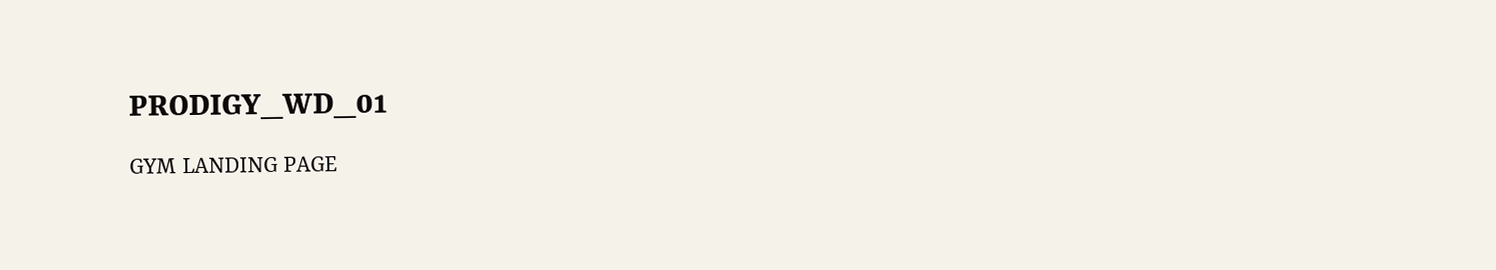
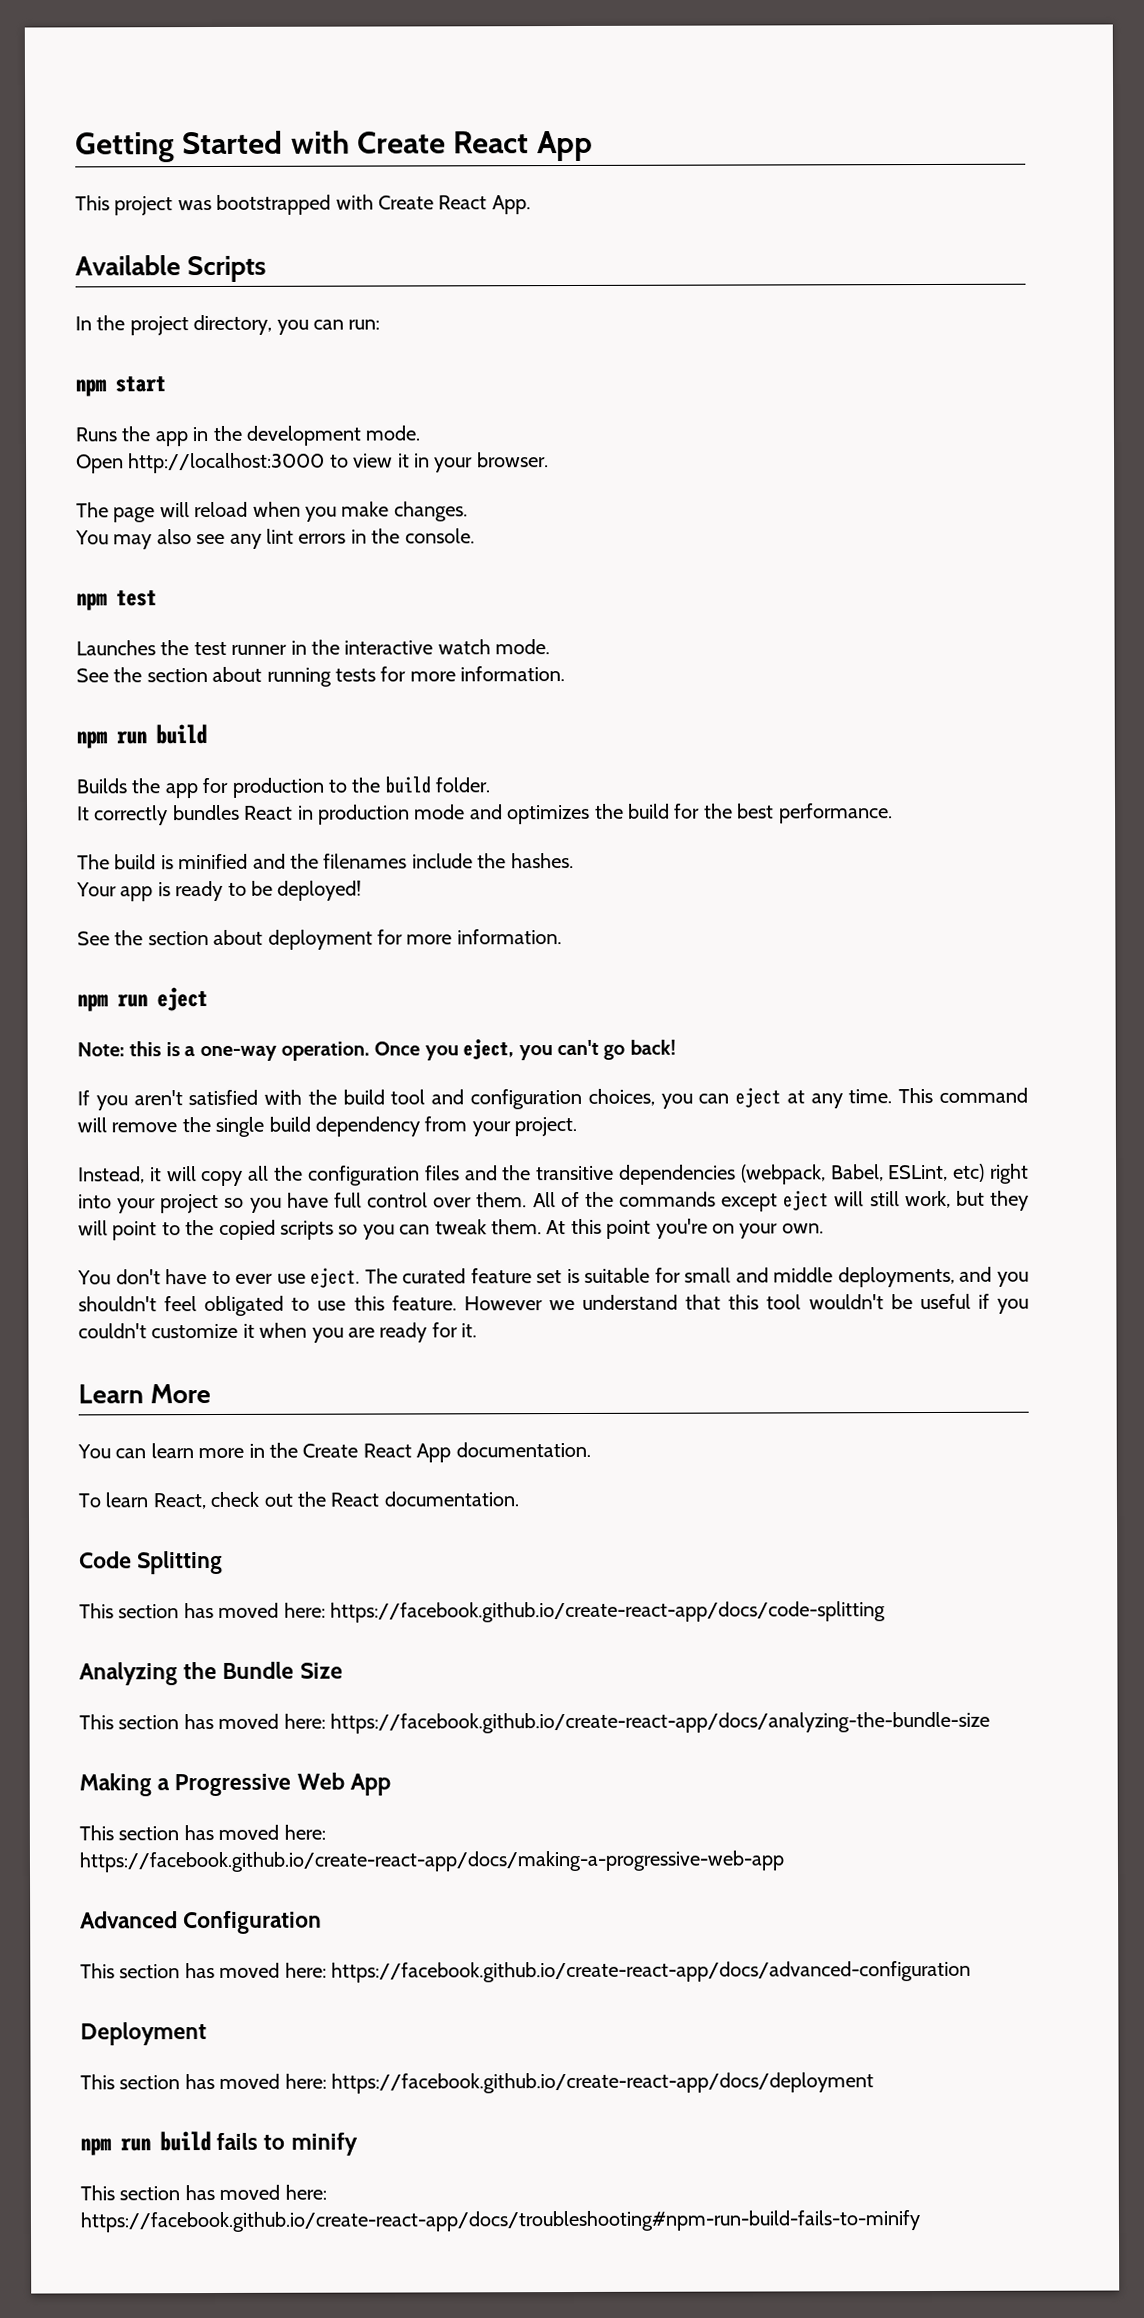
- PRODIGY_WD_01
- GYM LANDING PAGE
+ Getting Started with Create React App
+ This project was bootstrapped with Create React App.
+ Available Scripts
+ In the project directory, you can run:
+ npm start
+ Runs the app in the development mode.
+ Open http://localhost:3000 to view it in your browser.
+ The page will reload when you make changes.
+ You may also see any lint errors in the console.
+ npm test
+ Launches the test runner in the interactive watch mode.
+ See the section about running tests for more information.
+ npm run build
+ Builds the app for production to the build folder.
+ It correctly bundles React in production mode and optimizes the build for the best performance.
+ The build is minified and the filenames include the hashes.
+ Your app is ready to be deployed!
+ See the section about deployment for more information.
+ npm run eject
+ Note: this is a one-way operation. Once you eject, you can't go back!
+ If you aren't satisfied with the build tool and configuration choices, you can eject at any time. This command will remove the single build dependency from your project.
+ Instead, it will copy all the configuration files and the transitive dependencies (webpack, Babel, ESLint, etc) right into your project so you have full control over them. All of the commands except eject will still work, but they will point to the copied scripts so you can tweak them. At this point you're on your own.
+ You don't have to ever use eject. The curated feature set is suitable for small and middle deployments, and you shouldn't feel obligated to use this feature. However we understand that this tool wouldn't be useful if you couldn't customize it when you are ready for it.
+ Learn More
+ You can learn more in the Create React App documentation.
+ To learn React, check out the React documentation.
+ Code Splitting
+ This section has moved here: https://facebook.github.io/create-react-app/docs/code-splitting
+ Analyzing the Bundle Size
+ This section has moved here: https://facebook.github.io/create-react-app/docs/analyzing-the-bundle-size
+ Making a Progressive Web App
+ This section has moved here: https://facebook.github.io/create-react-app/docs/making-a-progressive-web-app
+ Advanced Configuration
+ This section has moved here: https://facebook.github.io/create-react-app/docs/advanced-configuration
+ Deployment
+ This section has moved here: https://facebook.github.io/create-react-app/docs/deployment
+ npm run build fails to minify
+ This section has moved here: https://facebook.github.io/create-react-app/docs/troubleshooting#npm-run-build-fails-to-minify

